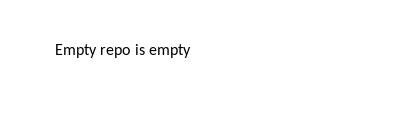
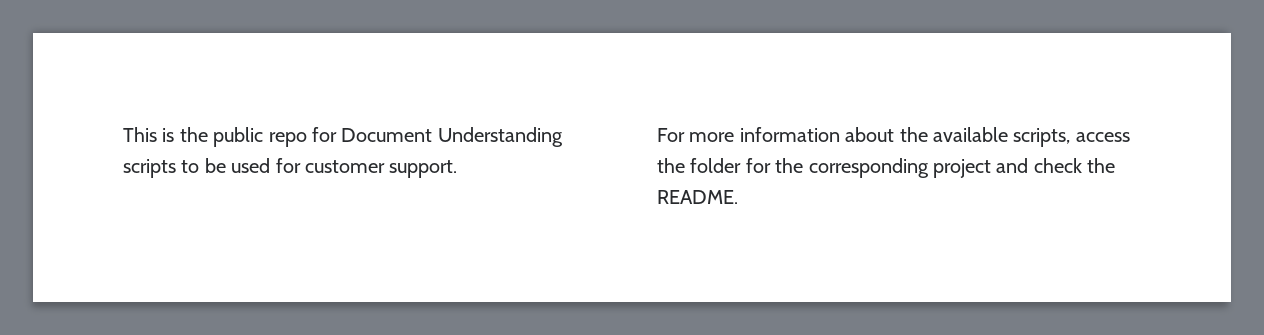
- Empty repo is empty
+ This is the public repo for Document Understanding scripts to be used for customer support.
+ For more information about the available scripts, access the folder for the corresponding project and check the README.

